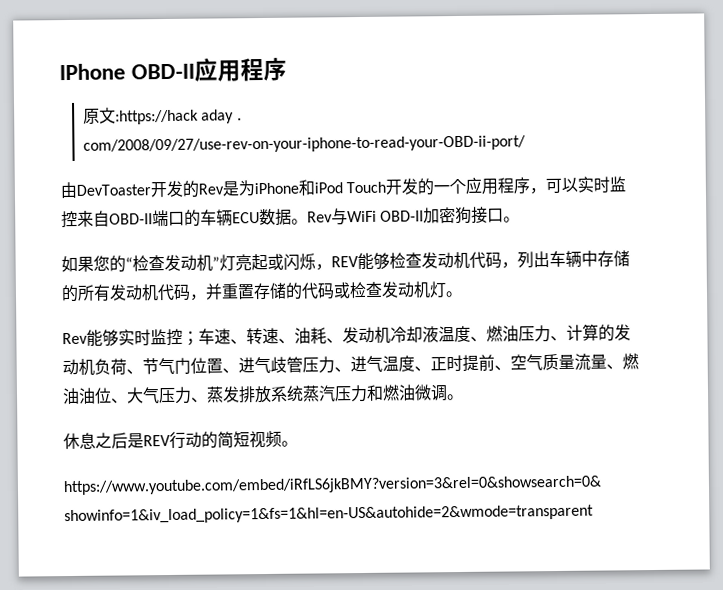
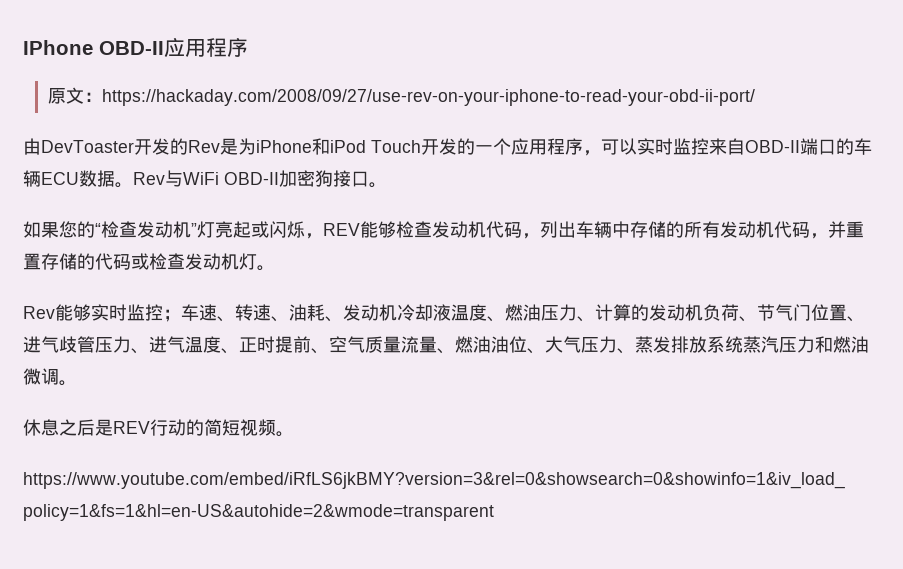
- 原文:https://hack aday . com/2008/09/27/use-rev-on-your-iphone-to-read-your-OBD-ii-port/
+ 原文：https://hackaday.com/2008/09/27/use-rev-on-your-iphone-to-read-your-obd-ii-port/

